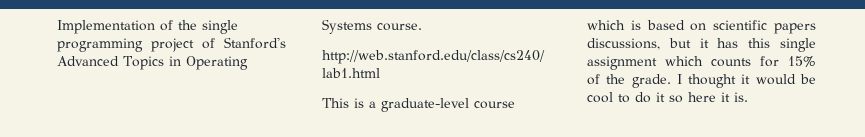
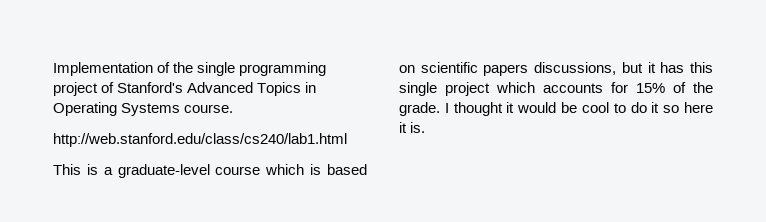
- This is a graduate-level course which is based on scientific papers discussions, but it has this single assignment which counts for 15% of the grade.
+ This is a graduate-level course which is based on scientific papers discussions, but it has this single project which accounts for 15% of the grade.

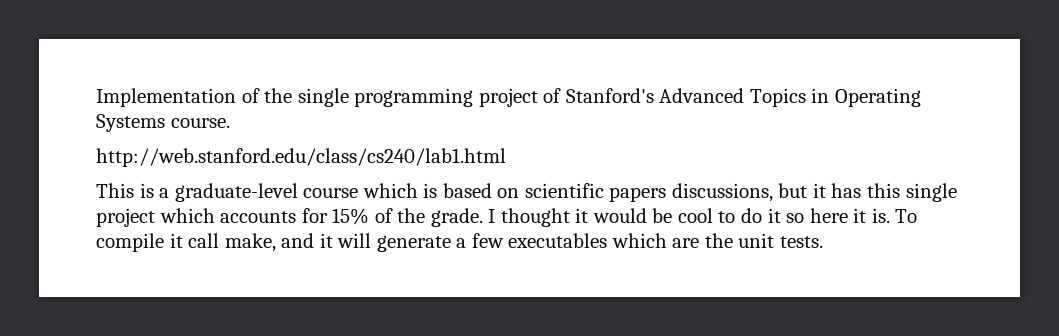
+ To compile it call make, and it will generate a few executables which are the unit tests.

